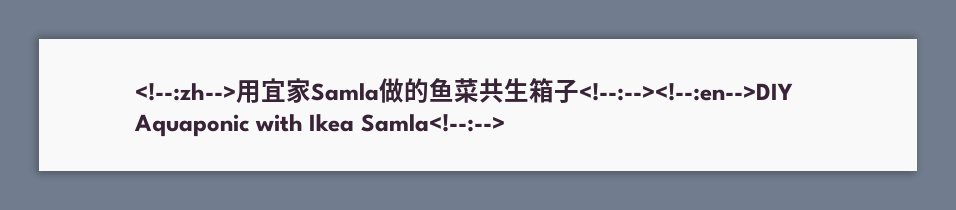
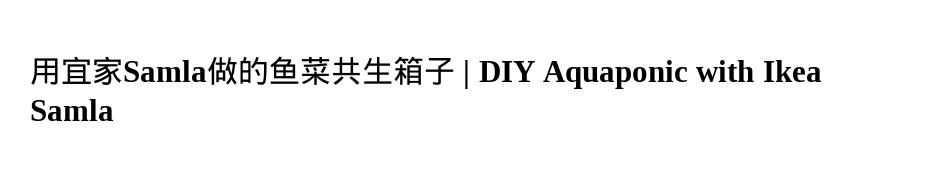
- <!--:zh-->用宜家Samla做的鱼菜共生箱子<!--:--><!--:en-->DIY Aquaponic with Ikea Samla<!--:-->
+ 用宜家Samla做的鱼菜共生箱子 | DIY Aquaponic with Ikea Samla

